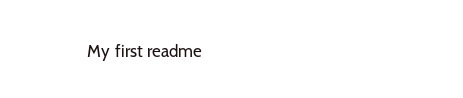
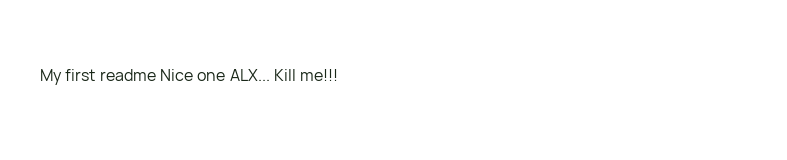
- My first readme
+ My first readme Nice one ALX... Kill me!!!

